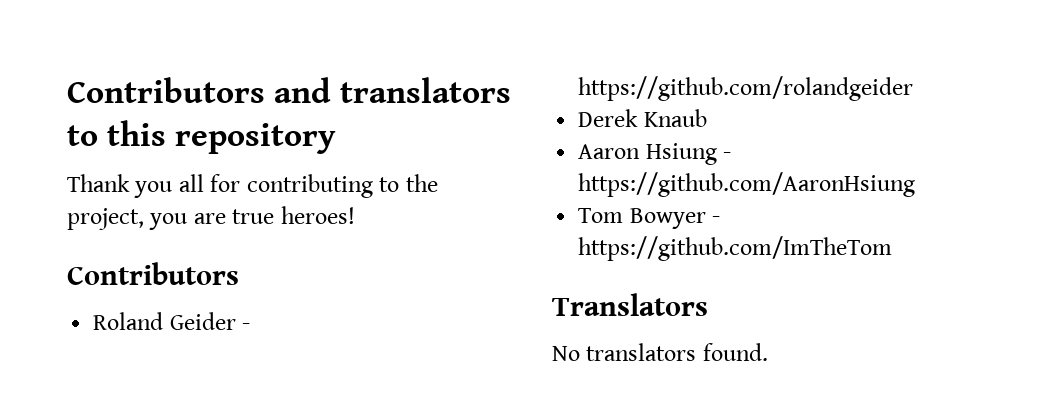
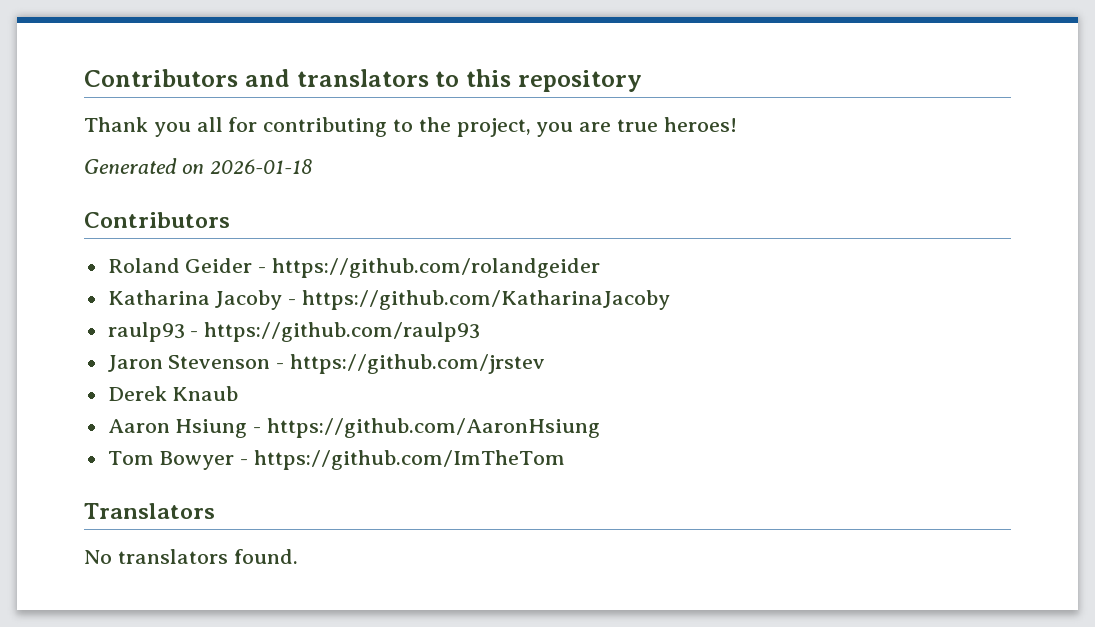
+ Generated on 2026-01-18
+ Katharina Jacoby - https://github.com/KatharinaJacoby
+ raulp93 - https://github.com/raulp93
+ Jaron Stevenson - https://github.com/jrstev

